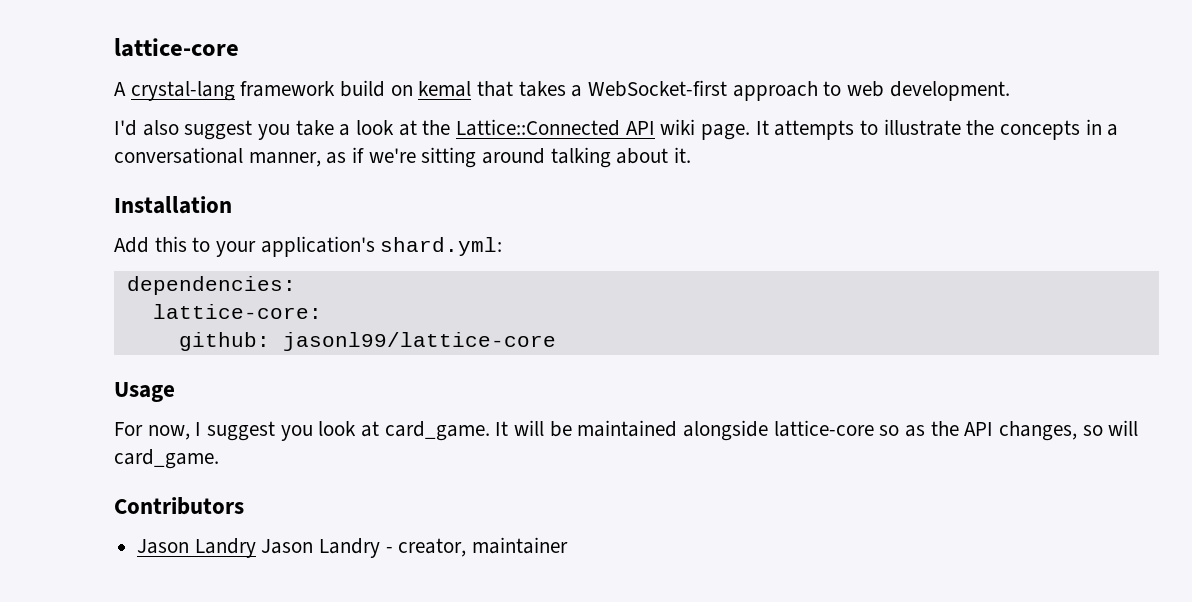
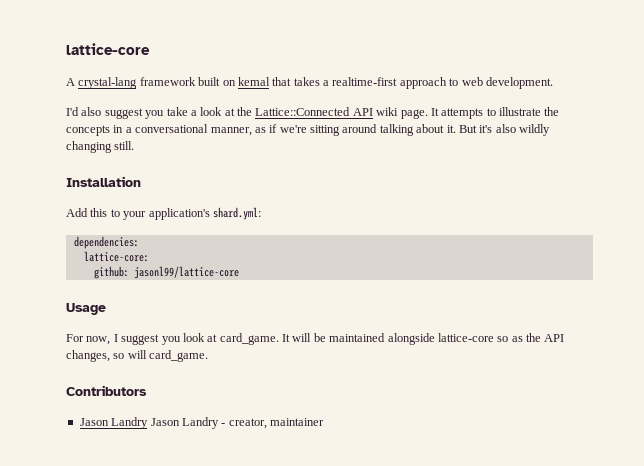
- A crystal-lang framework build on kemal that takes a WebSocket-first approach to web development.
+ A crystal-lang framework built on kemal that takes a realtime-first approach to web development.
+ But it's also wildly changing still.

